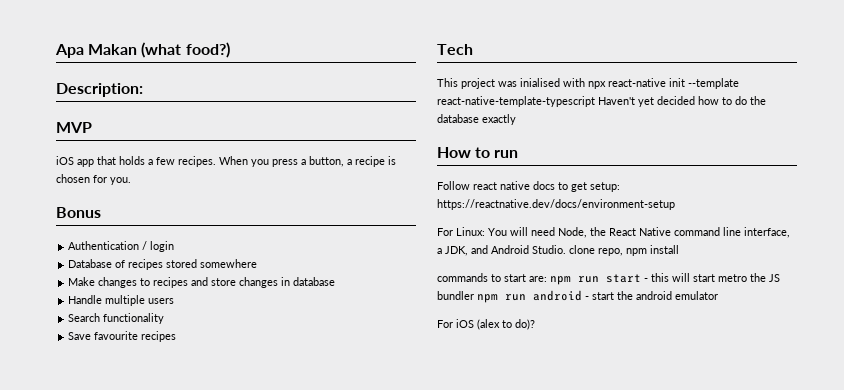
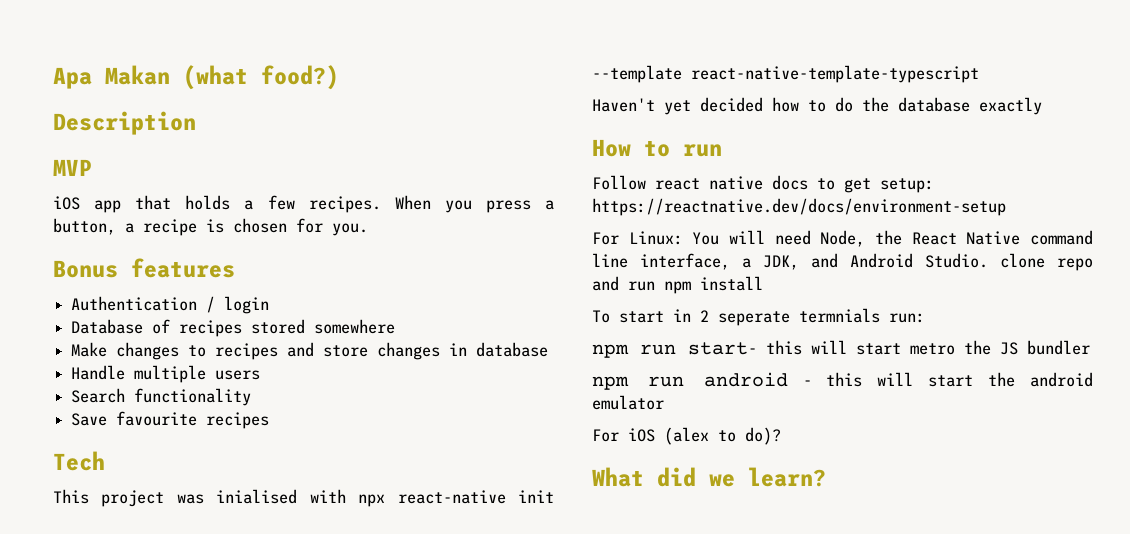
- Description:
+ Description
- Bonus
+ Bonus features
- This project was inialised with npx react-native init --template react-native-template-typescript Haven't yet decided how to do the database exactly
+ This project was inialised with npx react-native init --template react-native-template-typescript
+ Haven't yet decided how to do the database exactly
- For Linux: You will need Node, the React Native command line interface, a JDK, and Android Studio. clone repo, npm install
+ For Linux: You will need Node, the React Native command line interface, a JDK, and Android Studio. clone repo and run npm install
- commands to start are: npm run start - this will start metro the JS bundler npm run android - start the android emulator
+ To start in 2 seperate termnials run:
+ npm run start- this will start metro the JS bundler
+ npm run android - this will start the android emulator
+ What did we learn?

